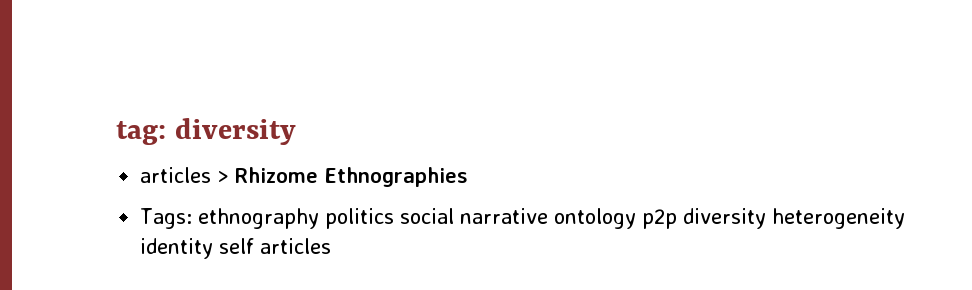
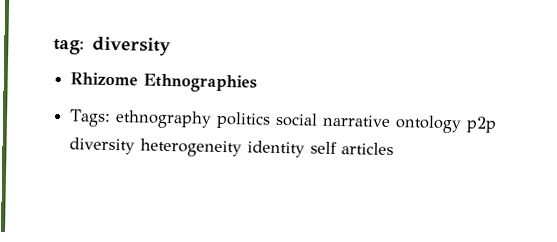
- articles > Rhizome Ethnographies
+ Rhizome Ethnographies

